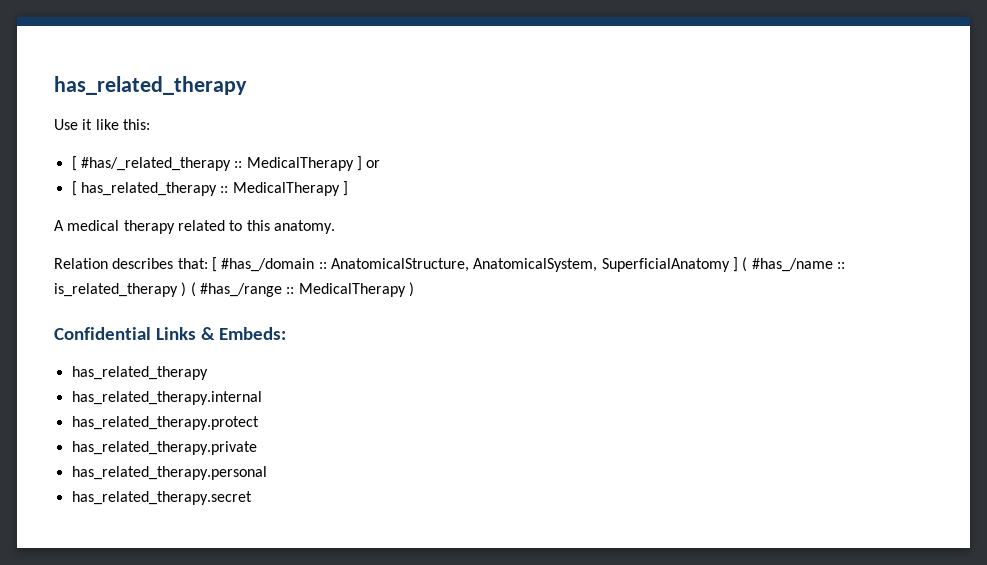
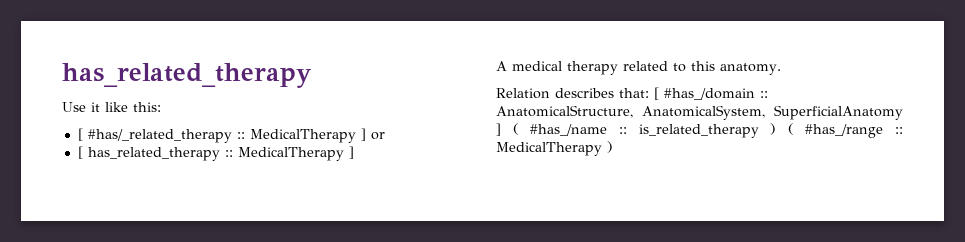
- Confidential Links & Embeds:
- has_related_therapy
- has_related_therapy.internal
- has_related_therapy.protect
- has_related_therapy.private
- has_related_therapy.personal
- has_related_therapy.secret

